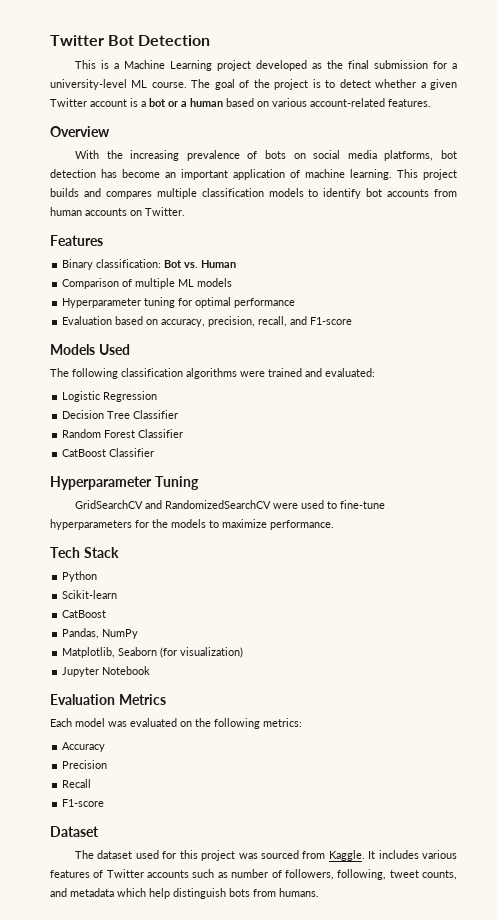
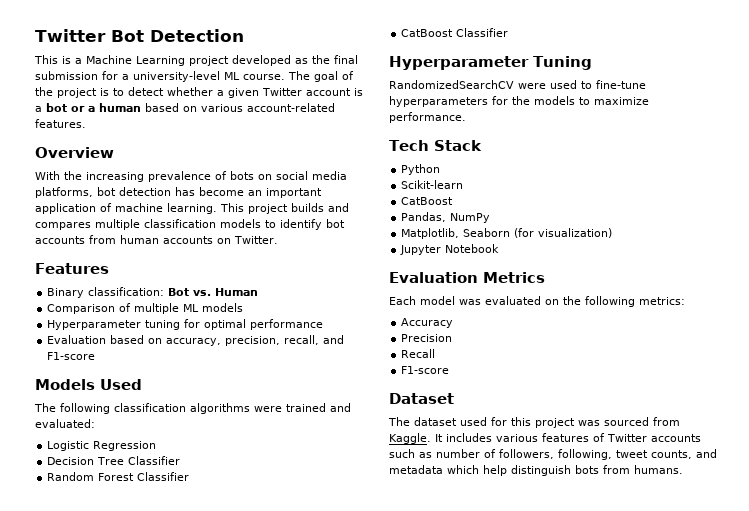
- GridSearchCV and RandomizedSearchCV were used to fine-tune hyperparameters for the models to maximize performance.
+ RandomizedSearchCV were used to fine-tune hyperparameters for the models to maximize performance.

